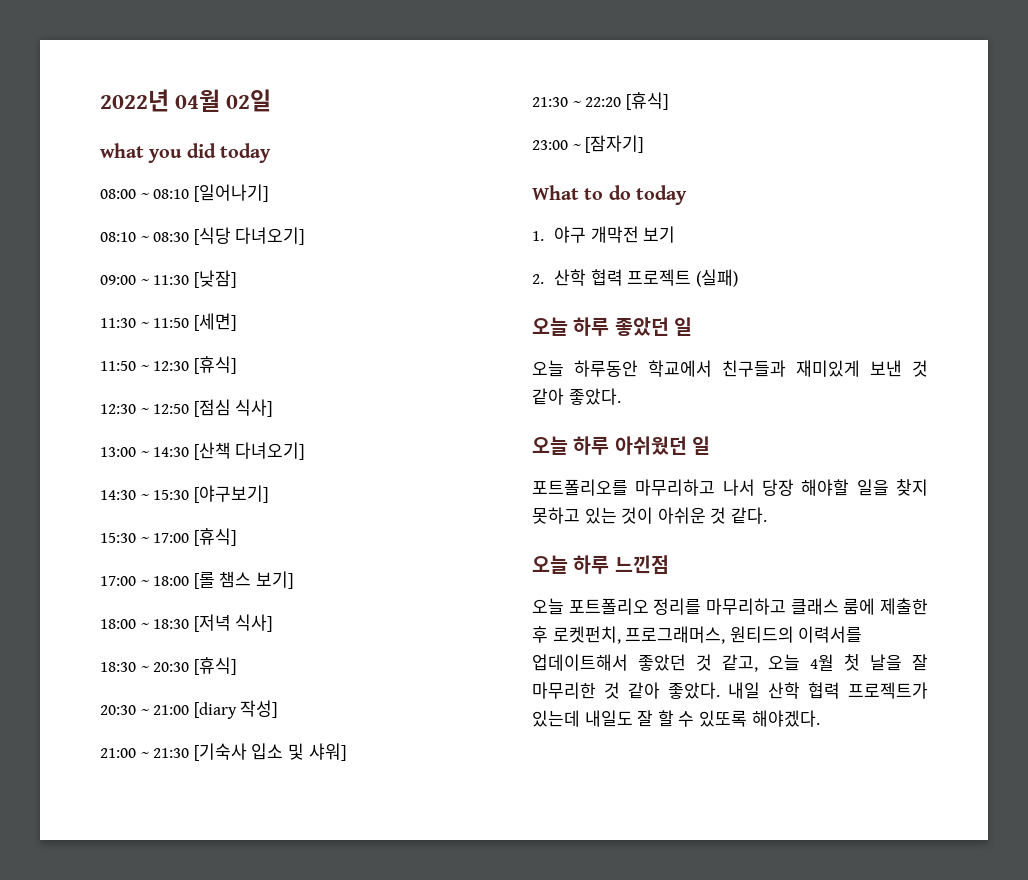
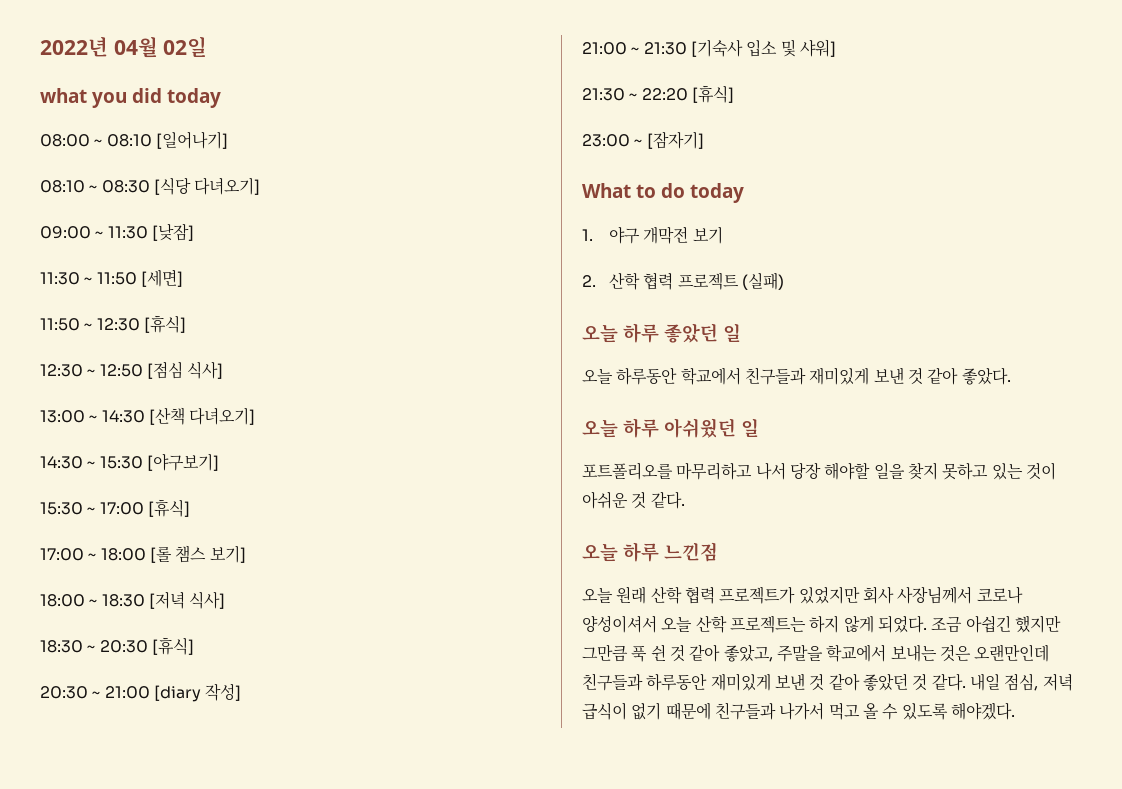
- 오늘 포트폴리오 정리를 마무리하고 클래스 룸에 제출한 후 로켓펀치, 프로그래머스, 원티드의 이력서를 업데이트해서 좋았던 것 같고, 오늘 4월 첫 날을 잘 마무리한 것 같아 좋았다. 내일 산학 협력 프로젝트가 있는데 내일도 잘 할 수 있또록 해야겠다.
+ 오늘 원래 산학 협력 프로젝트가 있었지만 회사 사장님께서 코로나 양성이셔서 오늘 산학 프로젝트는 하지 않게 되었다. 조금 아쉽긴 했지만 그만큼 푹 쉰 것 같아 좋았고, 주말을 학교에서 보내는 것은 오랜만인데 친구들과 하루동안 재미있게 보낸 것 같아 좋았던 것 같다. 내일 점심, 저녁 급식이 없기 때문에 친구들과 나가서 먹고 올 수 있도록 해야겠다.

